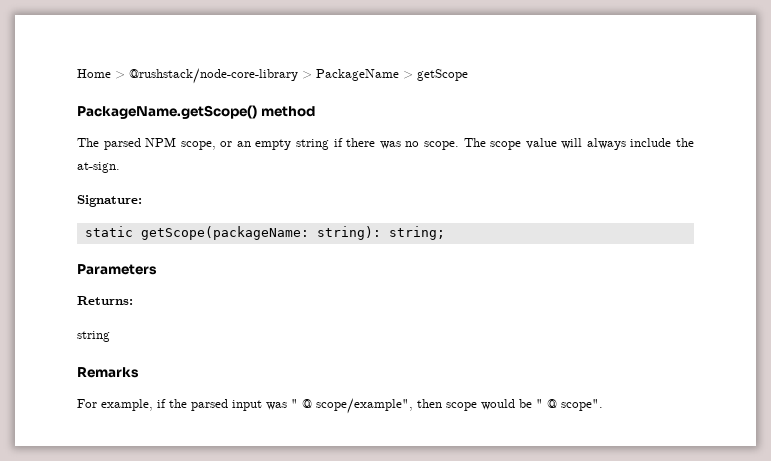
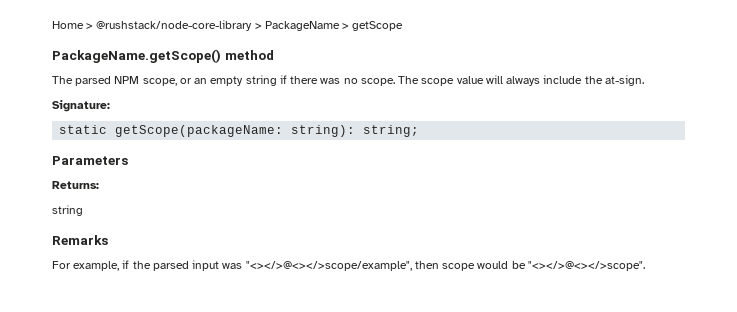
- For example, if the parsed input was " @ scope/example", then scope would be " @ scope".
+ For example, if the parsed input was "<></>@<></>scope/example", then scope would be "<></>@<></>scope".

